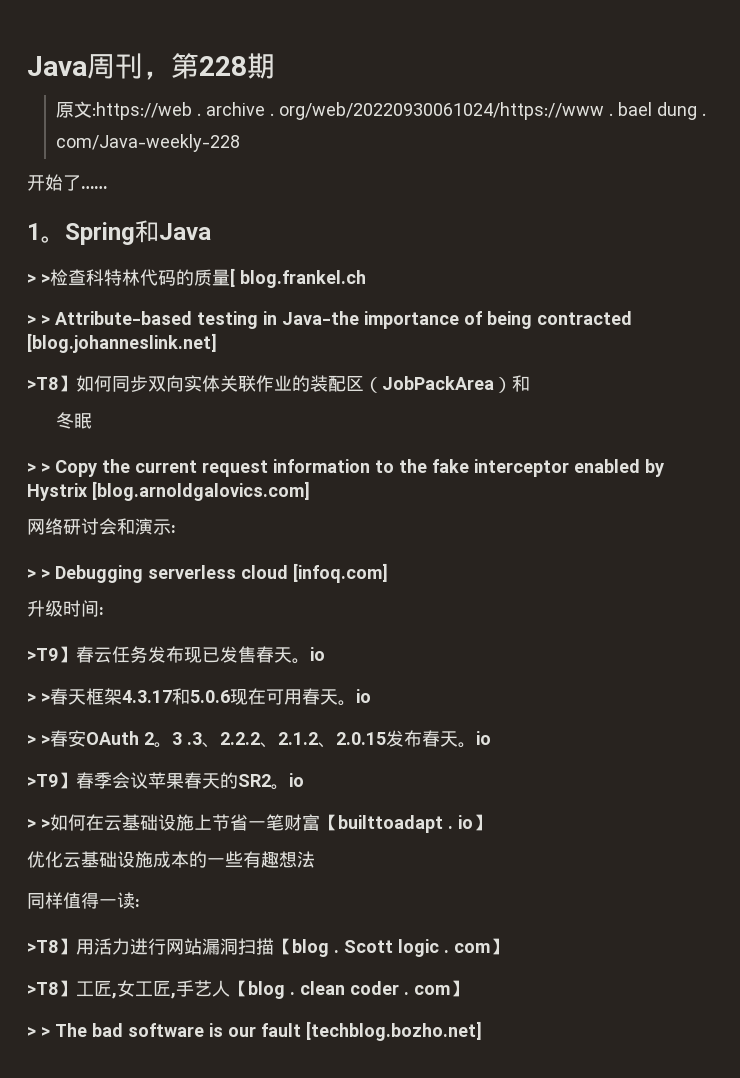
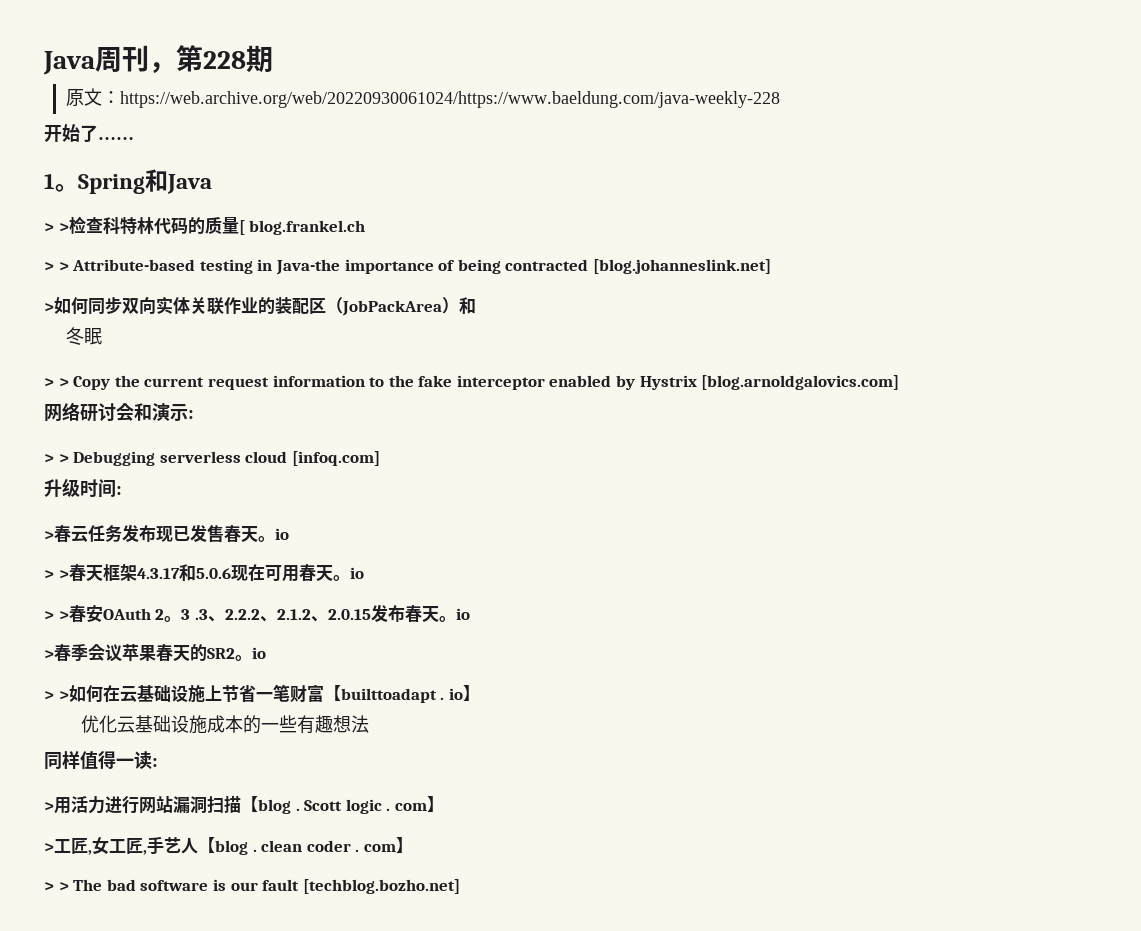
- 原文:https://web . archive . org/web/20220930061024/https://www . bael dung . com/Java-weekly-228
+ 原文：https://web.archive.org/web/20220930061024/https://www.baeldung.com/java-weekly-228
- >T8】如何同步双向实体关联作业的装配区（JobPackArea）和
+ >如何同步双向实体关联作业的装配区（JobPackArea）和
- >T9】春云任务发布现已发售春天。io
+ >春云任务发布现已发售春天。io
- >T9】春季会议苹果春天的SR2。io
+ >春季会议苹果春天的SR2。io
- >T8】用活力进行网站漏洞扫描【blog .
+ >用活力进行网站漏洞扫描【blog .
- >T8】工匠,女工匠,手艺人【blog . clean coder . com】
+ >工匠,女工匠,手艺人【blog . clean coder . com】

